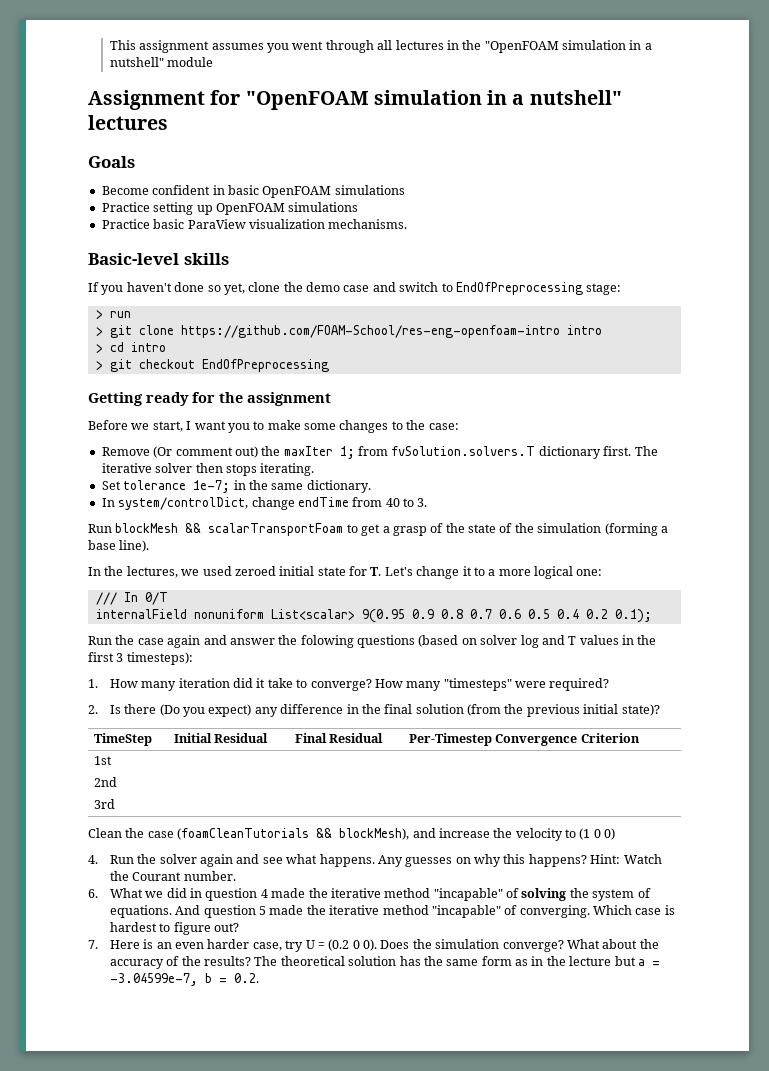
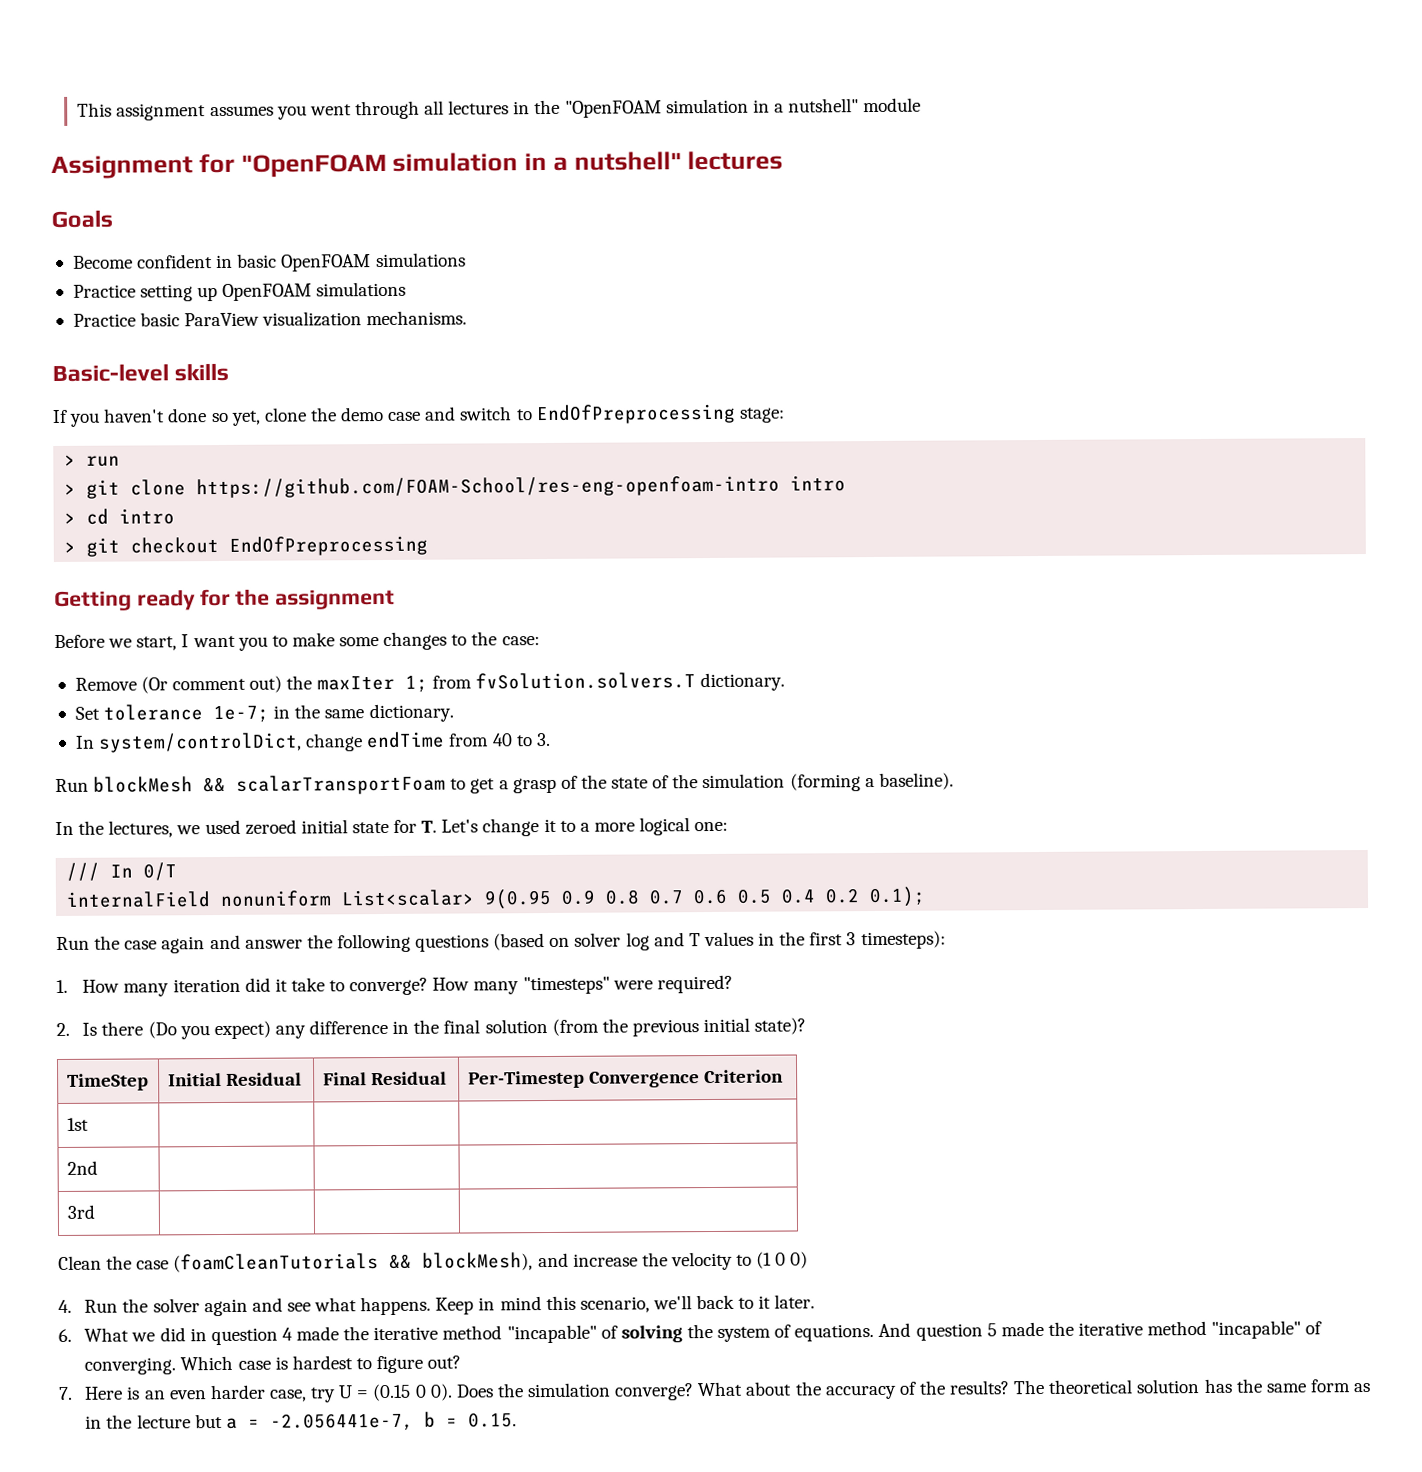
- Remove (Or comment out) the maxIter 1; from fvSolution.solvers.T dictionary first. The iterative solver then stops iterating.
+ Remove (Or comment out) the maxIter 1; from fvSolution.solvers.T dictionary.
- Run blockMesh && scalarTransportFoam to get a grasp of the state of the simulation (forming a base line).
+ Run blockMesh && scalarTransportFoam to get a grasp of the state of the simulation (forming a baseline).
- Run the case again and answer the folowing questions (based on solver log and T values in the first 3 timesteps):
+ Run the case again and answer the following questions (based on solver log and T values in the first 3 timesteps):
- Any guesses on why this happens? Hint: Watch the Courant number.
+ Keep in mind this scenario, we'll back to it later.
- 7. Here is an even harder case, try U = (0.2 0 0).
+ 7. Here is an even harder case, try U = (0.15 0 0).
- The theoretical solution has the same form as in the lecture but a = -3.04599e-7, b = 0.2.
+ The theoretical solution has the same form as in the lecture but a = -2.056441e-7, b = 0.15.

